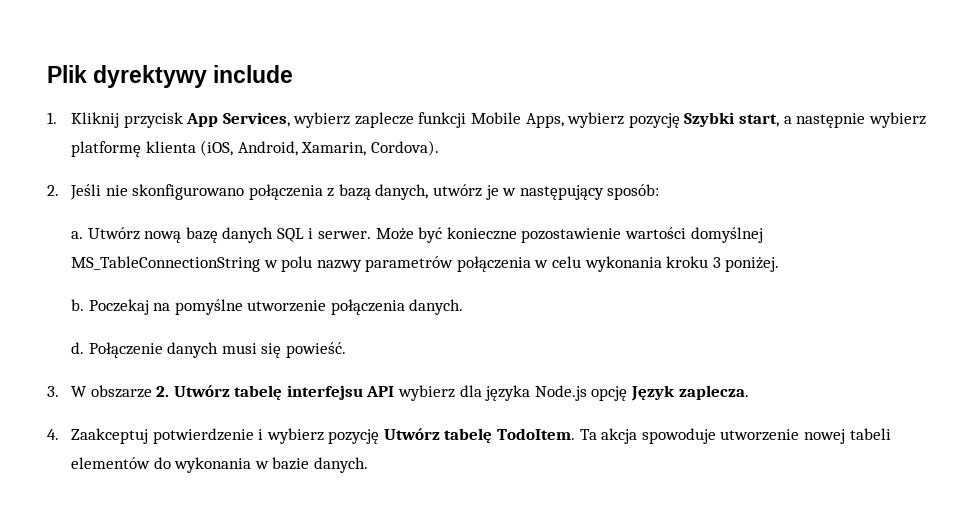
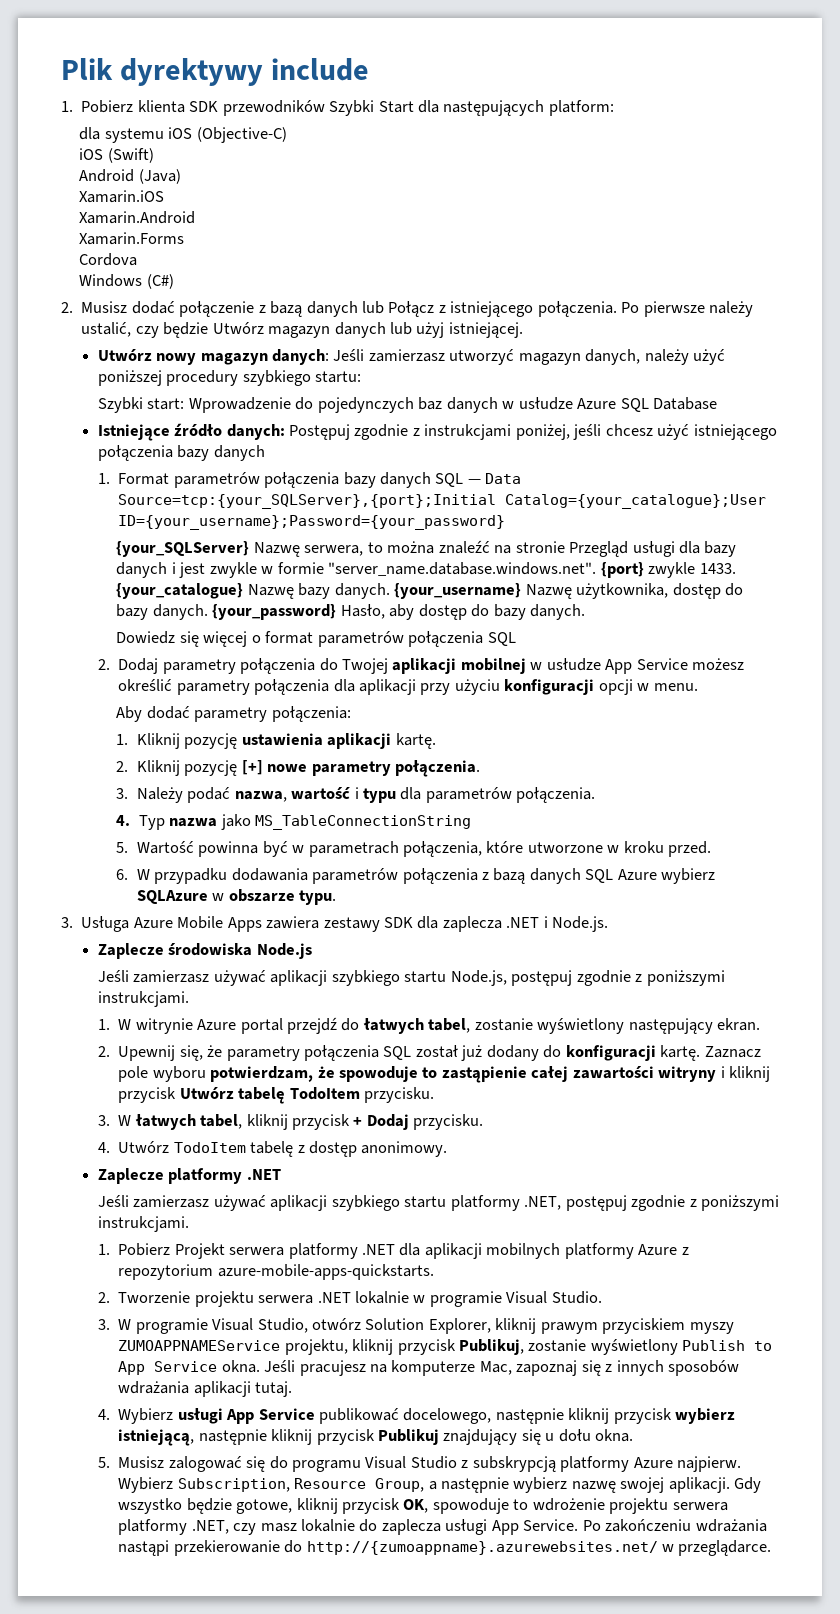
- 1. Kliknij przycisk App Services, wybierz zaplecze funkcji Mobile Apps, wybierz pozycję Szybki start, a następnie wybierz platformę klienta (iOS, Android, Xamarin, Cordova).
- 2. Jeśli nie skonfigurowano połączenia z bazą danych, utwórz je w następujący sposób:
- a. Utwórz nową bazę danych SQL i serwer. Może być konieczne pozostawienie wartości domyślnej MS_TableConnectionString w polu nazwy parametrów połączenia w celu wykonania kroku 3 poniżej.
- b. Poczekaj na pomyślne utworzenie połączenia danych.
- d. Połączenie danych musi się powieść.
- 3. W obszarze 2. Utwórz tabelę interfejsu API wybierz dla języka Node.js opcję Język zaplecza.
- 4. Zaakceptuj potwierdzenie i wybierz pozycję Utwórz tabelę TodoItem. Ta akcja spowoduje utworzenie nowej tabeli elementów do wykonania w bazie danych.
+ 1. Pobierz klienta SDK przewodników Szybki Start dla następujących platform:
+ dla systemu iOS (Objective-C)
+ iOS (Swift)
+ Android (Java)
+ Xamarin.iOS
+ Xamarin.Android
+ Xamarin.Forms
+ Cordova
+ Windows (C#)
+ 2. Musisz dodać połączenie z bazą danych lub Połącz z istniejącego połączenia. Po pierwsze należy ustalić, czy będzie Utwórz magazyn danych lub użyj istniejącej.
+ Utwórz nowy magazyn danych: Jeśli zamierzasz utworzyć magazyn danych, należy użyć poniższej procedury szybkiego startu:
+ Szybki start: Wprowadzenie do pojedynczych baz danych w usłudze Azure SQL Database
+ Istniejące źródło danych: Postępuj zgodnie z instrukcjami poniżej, jeśli chcesz użyć istniejącego połączenia bazy danych
+ 1. Format parametrów połączenia bazy danych SQL — Data Source=tcp:{your_SQLServer},{port};Initial Catalog={your_catalogue};User ID={your_username};Password={your_password}
+ {your_SQLServer} Nazwę serwera, to można znaleźć na stronie Przegląd usługi dla bazy danych i jest zwykle w formie "server_name.database.windows.net". {port} zwykle 1433. {your_catalogue} Nazwę bazy danych. {your_username} Nazwę użytkownika, dostęp do bazy danych. {your_password} Hasło, aby dostęp do bazy danych.
+ Dowiedz się więcej o format parametrów połączenia SQL
+ 2. Dodaj parametry połączenia do Twojej aplikacji mobilnej w usłudze App Service możesz określić parametry połączenia dla aplikacji przy użyciu konfiguracji opcji w menu.
+ Aby dodać parametry połączenia:
+ 1. Kliknij pozycję ustawienia aplikacji kartę.
+ 2. Kliknij pozycję [+] nowe parametry połączenia.
+ 3. Należy podać nazwa, wartość i typu dla parametrów połączenia.
+ 4. Typ nazwa jako MS_TableConnectionString
+ 5. Wartość powinna być w parametrach połączenia, które utworzone w kroku przed.
+ 6. W przypadku dodawania parametrów połączenia z bazą danych SQL Azure wybierz SQLAzure w obszarze typu.
+ 3. Usługa Azure Mobile Apps zawiera zestawy SDK dla zaplecza .NET i Node.js.
+ Zaplecze środowiska Node.js
+ Jeśli zamierzasz używać aplikacji szybkiego startu Node.js, postępuj zgodnie z poniższymi instrukcjami.
+ 1. W witrynie Azure portal przejdź do łatwych tabel, zostanie wyświetlony następujący ekran.
+ 2. Upewnij się, że parametry połączenia SQL został już dodany do konfiguracji kartę. Zaznacz pole wyboru potwierdzam, że spowoduje to zastąpienie całej zawartości witryny i kliknij przycisk Utwórz tabelę TodoItem przycisku.
+ 3. W łatwych tabel, kliknij przycisk + Dodaj przycisku.
+ 4. Utwórz TodoItem tabelę z dostęp anonimowy.
+ Zaplecze platformy .NET
+ Jeśli zamierzasz używać aplikacji szybkiego startu platformy .NET, postępuj zgodnie z poniższymi instrukcjami.
+ 1. Pobierz Projekt serwera platformy .NET dla aplikacji mobilnych platformy Azure z repozytorium azure-mobile-apps-quickstarts.
+ 2. Tworzenie projektu serwera .NET lokalnie w programie Visual Studio.
+ 3. W programie Visual Studio, otwórz Solution Explorer, kliknij prawym przyciskiem myszy ZUMOAPPNAMEService projektu, kliknij przycisk Publikuj, zostanie wyświetlony Publish to App Service okna. Jeśli pracujesz na komputerze Mac, zapoznaj się z innych sposobów wdrażania aplikacji tutaj.
+ 4. Wybierz usługi App Service publikować docelowego, następnie kliknij przycisk wybierz istniejącą, następnie kliknij przycisk Publikuj znajdujący się u dołu okna.
+ 5. Musisz zalogować się do programu Visual Studio z subskrypcją platformy Azure najpierw. Wybierz Subscription, Resource Group, a następnie wybierz nazwę swojej aplikacji. Gdy wszystko będzie gotowe, kliknij przycisk OK, spowoduje to wdrożenie projektu serwera platformy .NET, czy masz lokalnie do zaplecza usługi App Service. Po zakończeniu wdrażania nastąpi przekierowanie do http://{zumoappname}.azurewebsites.net/ w przeglądarce.

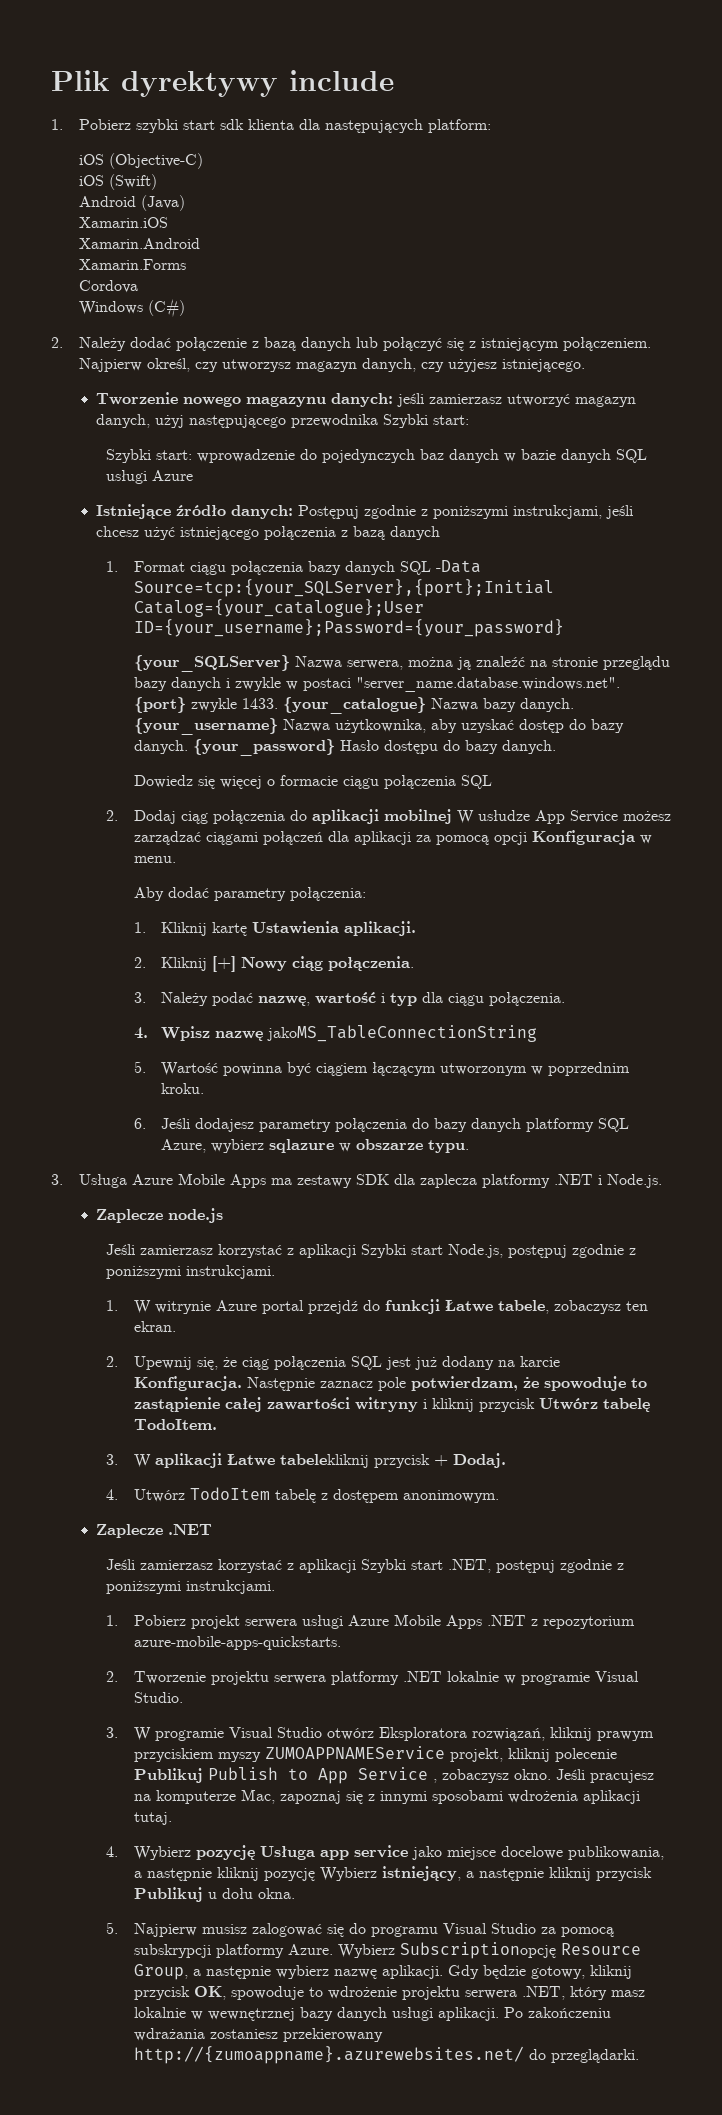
- 1. Pobierz klienta SDK przewodników Szybki Start dla następujących platform:
+ 1. Pobierz szybki start sdk klienta dla następujących platform:
- dla systemu iOS (Objective-C)
+ iOS (Objective-C)
- 2. Musisz dodać połączenie z bazą danych lub Połącz z istniejącego połączenia. Po pierwsze należy ustalić, czy będzie Utwórz magazyn danych lub użyj istniejącej.
- Utwórz nowy magazyn danych: Jeśli zamierzasz utworzyć magazyn danych, należy użyć poniższej procedury szybkiego startu:
- Szybki start: Wprowadzenie do pojedynczych baz danych w usłudze Azure SQL Database
+ 2. Należy dodać połączenie z bazą danych lub połączyć się z istniejącym połączeniem. Najpierw określ, czy utworzysz magazyn danych, czy użyjesz istniejącego.
+ Tworzenie nowego magazynu danych: jeśli zamierzasz utworzyć magazyn danych, użyj następującego przewodnika Szybki start:
+ Szybki start: wprowadzenie do pojedynczych baz danych w bazie danych SQL usługi Azure
- Istniejące źródło danych: Postępuj zgodnie z instrukcjami poniżej, jeśli chcesz użyć istniejącego połączenia bazy danych
+ Istniejące źródło danych: Postępuj zgodnie z poniższymi instrukcjami, jeśli chcesz użyć istniejącego połączenia z bazą danych
- 1. Format parametrów połączenia bazy danych SQL — Data Source=tcp:{your_SQLServer},{port};Initial Catalog={your_catalogue};User ID={your_username};Password={your_password}
+ 1. Format ciągu połączenia bazy danych SQL -Data Source=tcp:{your_SQLServer},{port};Initial Catalog={your_catalogue};User ID={your_username};Password={your_password}
- {your_SQLServer} Nazwę serwera, to można znaleźć na stronie Przegląd usługi dla bazy danych i jest zwykle w formie "server_name.database.windows.net". {port} zwykle 1433.
+ {your_SQLServer} Nazwa serwera, można ją znaleźć na stronie przeglądu bazy danych i zwykle w postaci "server_name.database.windows.net". {port} zwykle 1433.
- {your_catalogue} Nazwę bazy danych.
+ {your_catalogue} Nazwa bazy danych.
- {your_username} Nazwę użytkownika, dostęp do bazy danych.
+ {your_username} Nazwa użytkownika, aby uzyskać dostęp do bazy danych.
- {your_password} Hasło, aby dostęp do bazy danych.
+ {your_password} Hasło dostępu do bazy danych.
- Dowiedz się więcej o format parametrów połączenia SQL
+ Dowiedz się więcej o formacie ciągu połączenia SQL
- 2. Dodaj parametry połączenia do Twojej aplikacji mobilnej w usłudze App Service możesz określić parametry połączenia dla aplikacji przy użyciu konfiguracji opcji w menu.
+ 2. Dodaj ciąg połączenia do aplikacji mobilnej W usłudze App Service możesz zarządzać ciągami połączeń dla aplikacji za pomocą opcji Konfiguracja w menu.
- 1. Kliknij pozycję ustawienia aplikacji kartę.
- 2. Kliknij pozycję [+] nowe parametry połączenia.
+ 1. Kliknij kartę Ustawienia aplikacji.
+ 2. Kliknij [+] Nowy ciąg połączenia.
- 3. Należy podać nazwa, wartość i typu dla parametrów połączenia.
+ 3. Należy podać nazwę, wartość i typ dla ciągu połączenia.
- 4. Typ nazwa jako MS_TableConnectionString
+ 4. Wpisz nazwę jakoMS_TableConnectionString
- 5. Wartość powinna być w parametrach połączenia, które utworzone w kroku przed.
- 6. W przypadku dodawania parametrów połączenia z bazą danych SQL Azure wybierz SQLAzure w obszarze typu.
+ 5. Wartość powinna być ciągiem łączącym utworzonym w poprzednim kroku.
+ 6. Jeśli dodajesz parametry połączenia do bazy danych platformy SQL Azure, wybierz sqlazure w obszarze typu.
- 3. Usługa Azure Mobile Apps zawiera zestawy SDK dla zaplecza .NET i Node.js.
+ 3. Usługa Azure Mobile Apps ma zestawy SDK dla zaplecza platformy .NET i Node.js.
- Zaplecze środowiska Node.js
- Jeśli zamierzasz używać aplikacji szybkiego startu Node.js, postępuj zgodnie z poniższymi instrukcjami.
+ Zaplecze node.js
+ Jeśli zamierzasz korzystać z aplikacji Szybki start Node.js, postępuj zgodnie z poniższymi instrukcjami.
- 1. W witrynie Azure portal przejdź do łatwych tabel, zostanie wyświetlony następujący ekran.
+ 1. W witrynie Azure portal przejdź do funkcji Łatwe tabele, zobaczysz ten ekran.
- 2. Upewnij się, że parametry połączenia SQL został już dodany do konfiguracji kartę. Zaznacz pole wyboru potwierdzam, że spowoduje to zastąpienie całej zawartości witryny i kliknij przycisk Utwórz tabelę TodoItem przycisku.
- 3. W łatwych tabel, kliknij przycisk + Dodaj przycisku.
+ 2. Upewnij się, że ciąg połączenia SQL jest już dodany na karcie Konfiguracja. Następnie zaznacz pole potwierdzam, że spowoduje to zastąpienie całej zawartości witryny i kliknij przycisk Utwórz tabelę TodoItem.
+ 3. W aplikacji Łatwe tabelekliknij przycisk + Dodaj.
- 4. Utwórz TodoItem tabelę z dostęp anonimowy.
- Zaplecze platformy .NET
+ 4. Utwórz TodoItem tabelę z dostępem anonimowym.
+ Zaplecze .NET
- Jeśli zamierzasz używać aplikacji szybkiego startu platformy .NET, postępuj zgodnie z poniższymi instrukcjami.
+ Jeśli zamierzasz korzystać z aplikacji Szybki start .NET, postępuj zgodnie z poniższymi instrukcjami.
- 1. Pobierz Projekt serwera platformy .NET dla aplikacji mobilnych platformy Azure z repozytorium azure-mobile-apps-quickstarts.
+ 1. Pobierz projekt serwera usługi Azure Mobile Apps .NET z repozytorium azure-mobile-apps-quickstarts.
- 2. Tworzenie projektu serwera .NET lokalnie w programie Visual Studio.
+ 2. Tworzenie projektu serwera platformy .NET lokalnie w programie Visual Studio.
- 3. W programie Visual Studio, otwórz Solution Explorer, kliknij prawym przyciskiem myszy ZUMOAPPNAMEService projektu, kliknij przycisk Publikuj, zostanie wyświetlony Publish to App Service okna.
+ 3. W programie Visual Studio otwórz Eksploratora rozwiązań, kliknij prawym przyciskiem myszy ZUMOAPPNAMEService projekt, kliknij polecenie Publikuj Publish to App Service , zobaczysz okno.
- Jeśli pracujesz na komputerze Mac, zapoznaj się z innych sposobów wdrażania aplikacji tutaj.
+ Jeśli pracujesz na komputerze Mac, zapoznaj się z innymi sposobami wdrożenia aplikacji tutaj.
- 4. Wybierz usługi App Service publikować docelowego, następnie kliknij przycisk wybierz istniejącą, następnie kliknij przycisk Publikuj znajdujący się u dołu okna.
+ 4. Wybierz pozycję Usługa app service jako miejsce docelowe publikowania, a następnie kliknij pozycję Wybierz istniejący, a następnie kliknij przycisk Publikuj u dołu okna.
- 5. Musisz zalogować się do programu Visual Studio z subskrypcją platformy Azure najpierw. Wybierz Subscription, Resource Group, a następnie wybierz nazwę swojej aplikacji.
+ 5. Najpierw musisz zalogować się do programu Visual Studio za pomocą subskrypcji platformy Azure. Wybierz Subscriptionopcję Resource Group, a następnie wybierz nazwę aplikacji.
- Gdy wszystko będzie gotowe, kliknij przycisk OK, spowoduje to wdrożenie projektu serwera platformy .NET, czy masz lokalnie do zaplecza usługi App Service. Po zakończeniu wdrażania nastąpi przekierowanie do http://{zumoappname}.azurewebsites.net/ w przeglądarce.
+ Gdy będzie gotowy, kliknij przycisk OK, spowoduje to wdrożenie projektu serwera .NET, który masz lokalnie w wewnętrznej bazy danych usługi aplikacji. Po zakończeniu wdrażania zostaniesz przekierowany http://{zumoappname}.azurewebsites.net/ do przeglądarki.

